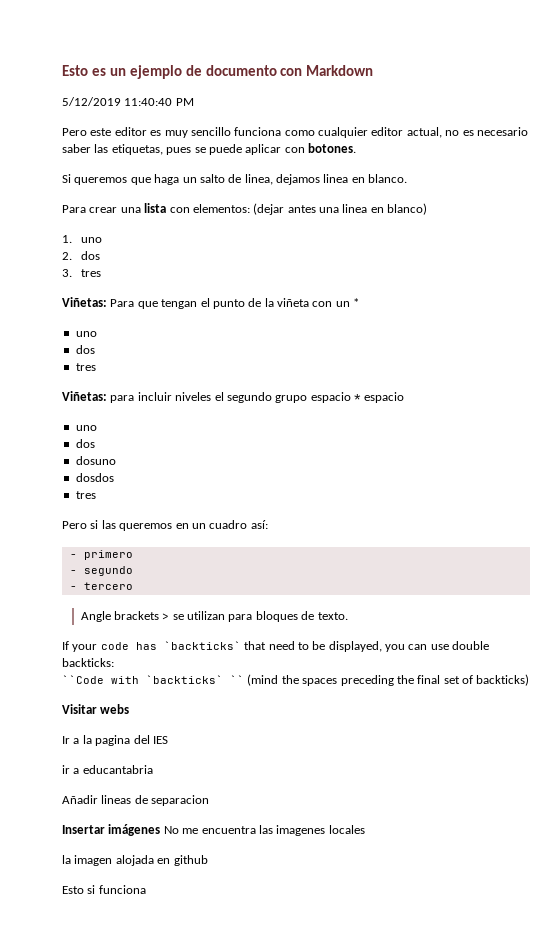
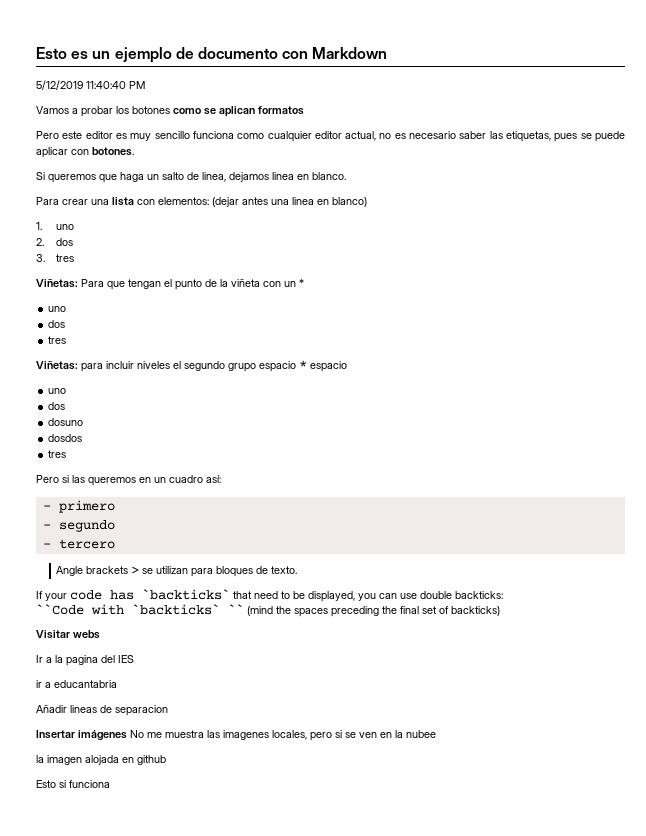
+ Vamos a probar los botones como se aplican formatos
- Insertar imágenes No me encuentra las imagenes locales
+ Insertar imágenes No me muestra las imagenes locales, pero si se ven en la nubee

